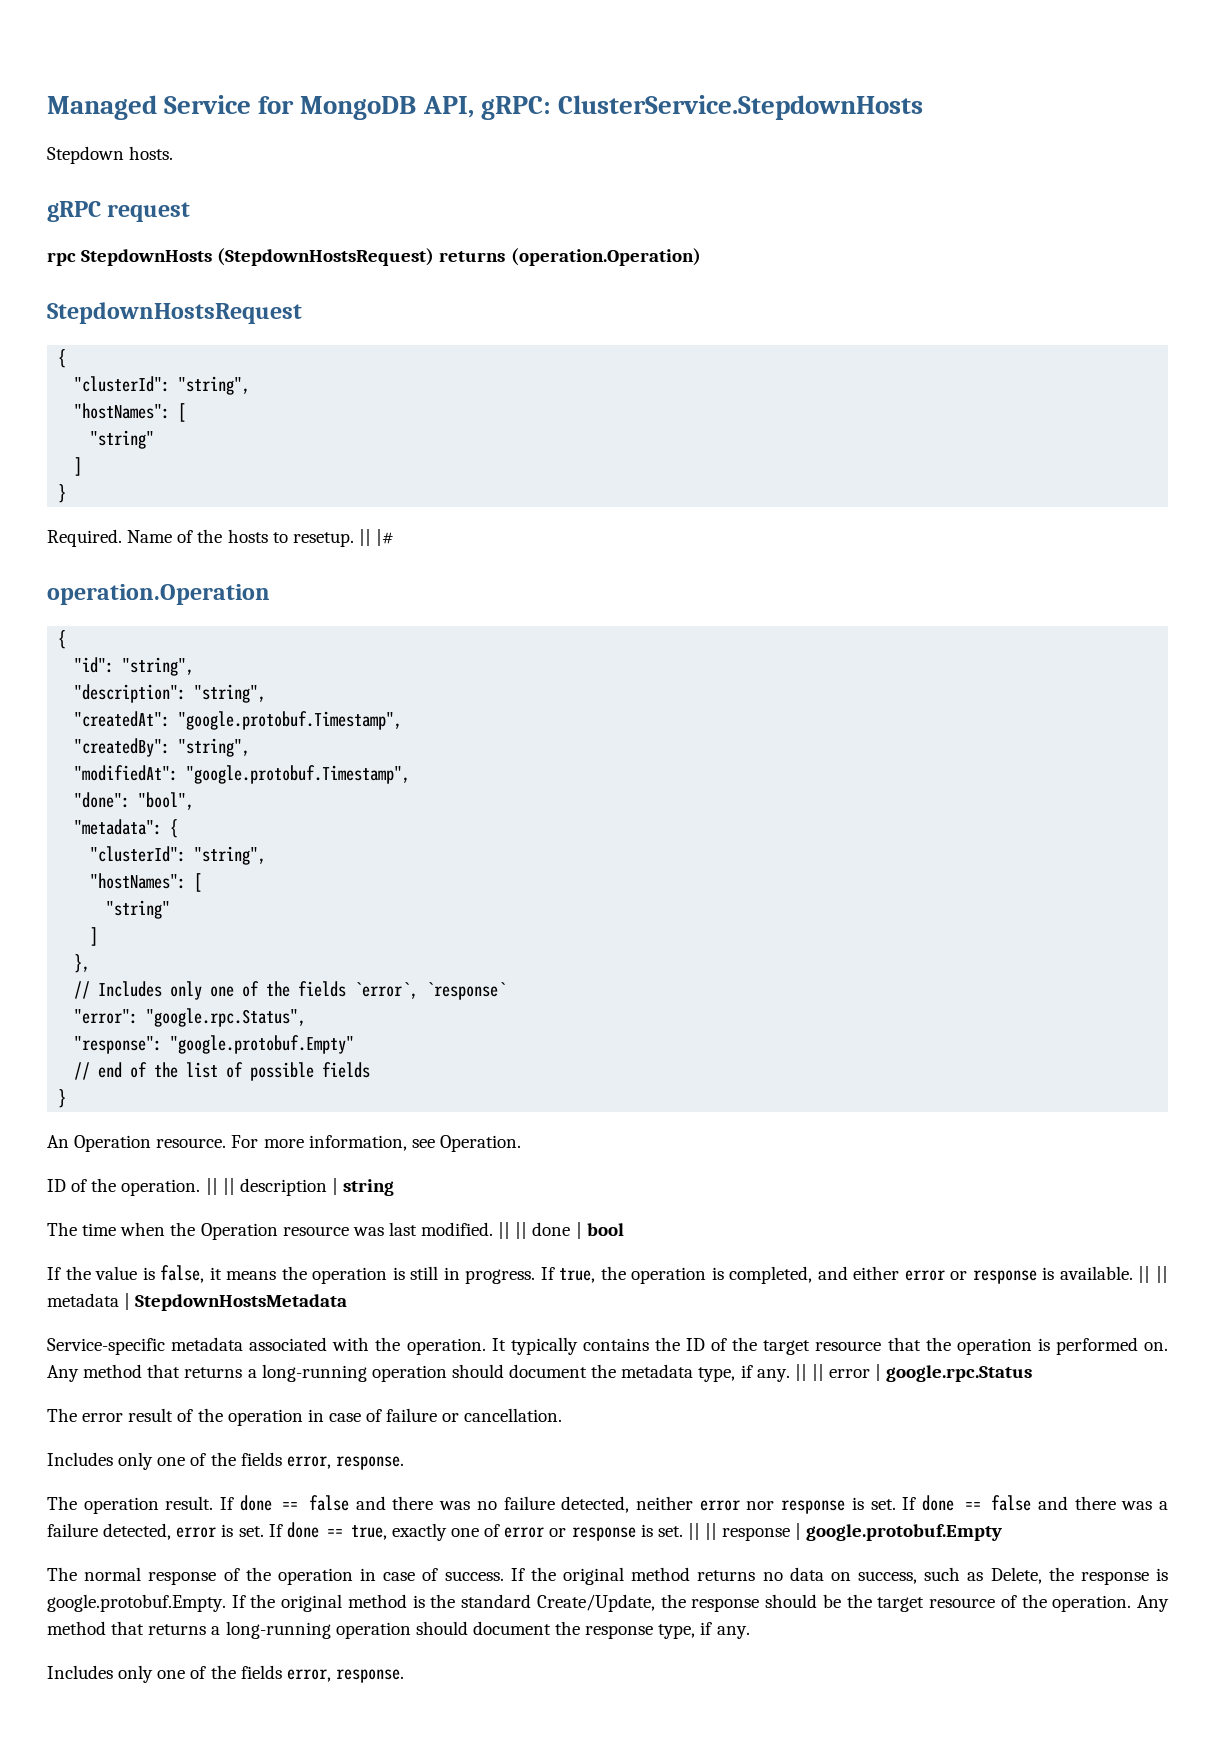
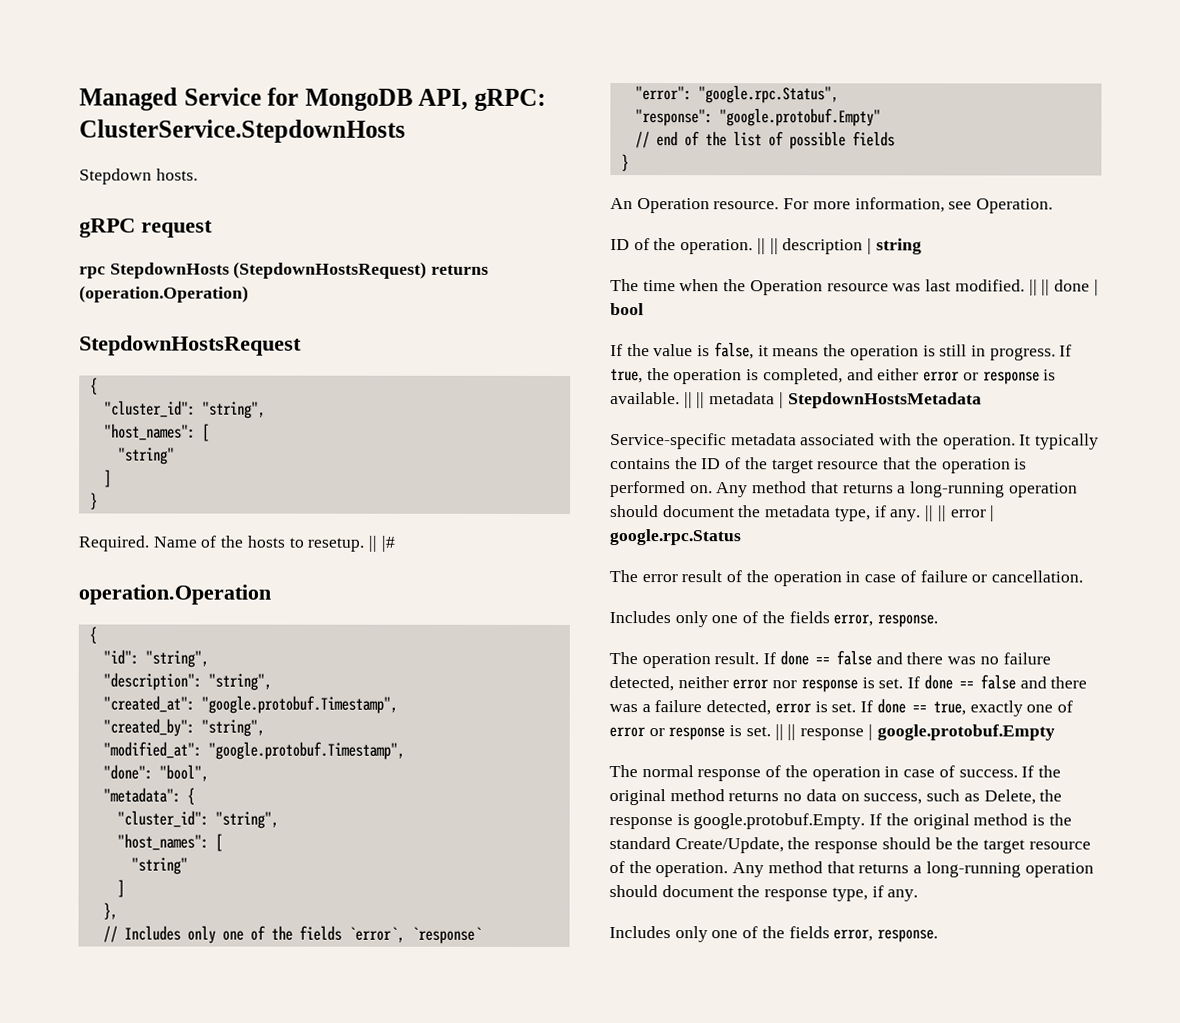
  StepdownHostsRequest
  {
- "clusterId": "string",
- "hostNames": [
+ "cluster_id": "string",
+ "host_names": [
- "createdAt": "google.protobuf.Timestamp",
- "createdBy": "string",
- "modifiedAt": "google.protobuf.Timestamp",
+ "created_at": "google.protobuf.Timestamp",
+ "created_by": "string",
+ "modified_at": "google.protobuf.Timestamp",
  "metadata": {
- "clusterId": "string",
- "hostNames": [
+ "cluster_id": "string",
+ "host_names": [

